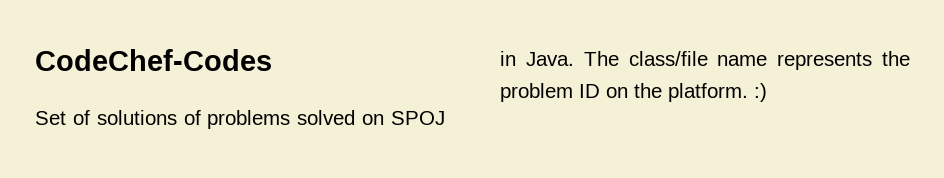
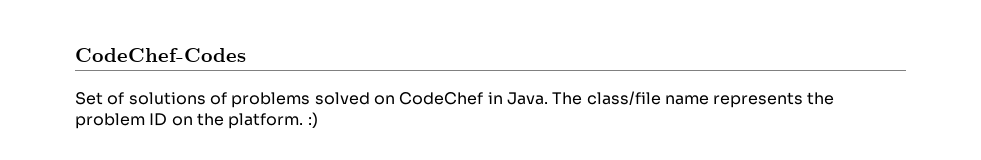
- Set of solutions of problems solved on SPOJ in Java.
+ Set of solutions of problems solved on CodeChef in Java.

